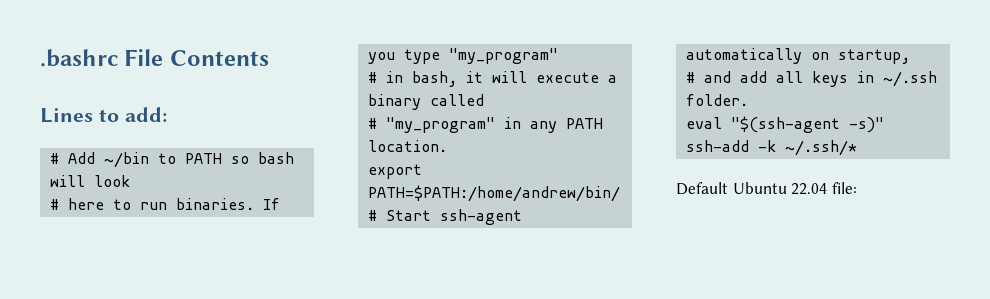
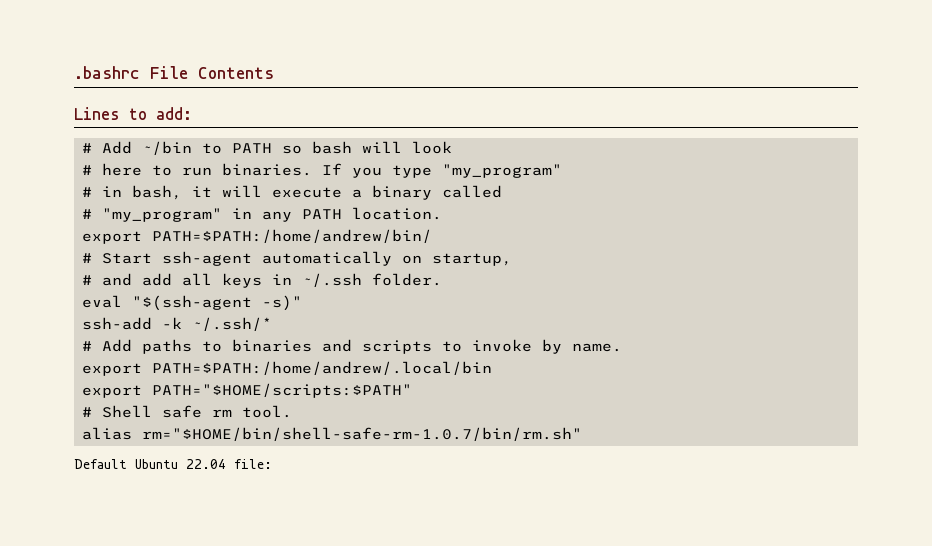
+ # Add paths to binaries and scripts to invoke by name.
+ export PATH=$PATH:/home/andrew/.local/bin
+ export PATH="$HOME/scripts:$PATH"
+ # Shell safe rm tool.
+ alias rm="$HOME/bin/shell-safe-rm-1.0.7/bin/rm.sh"

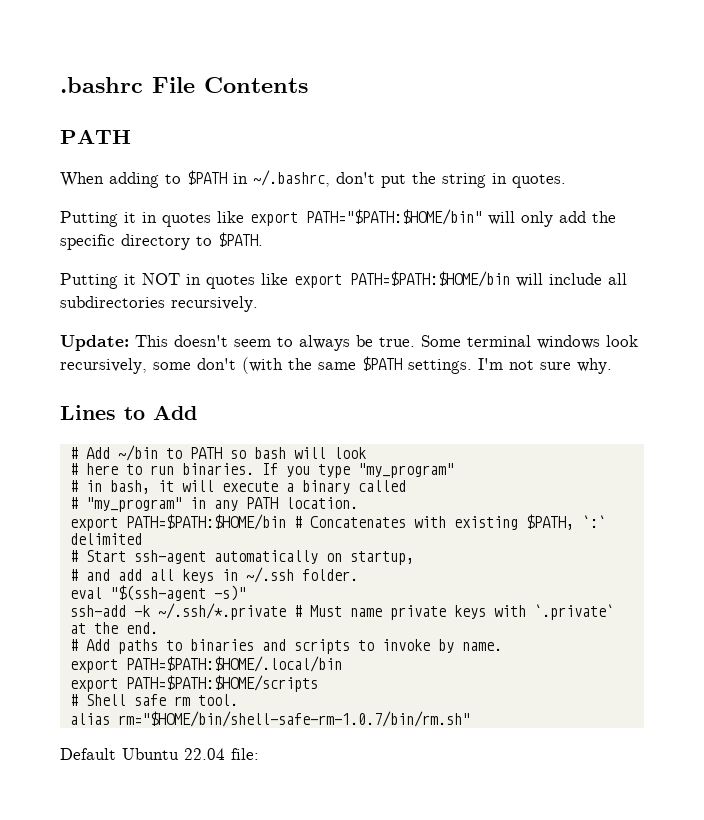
  .bashrc File Contents
+ PATH
+ When adding to $PATH in ~/.bashrc, don't put the string in quotes.
+ Putting it in quotes like export PATH="$PATH:$HOME/bin" will only add the specific directory to $PATH.
+ Putting it NOT in quotes like export PATH=$PATH:$HOME/bin will include all subdirectories recursively.
+ Update: This doesn't seem to always be true. Some terminal windows look recursively, some don't (with the same $PATH settings. I'm not sure why.
- Lines to add:
+ Lines to Add
- export PATH=$PATH:/home/andrew/bin/
+ export PATH=$PATH:$HOME/bin # Concatenates with existing $PATH, `:` delimited
- ssh-add -k ~/.ssh/*
+ ssh-add -k ~/.ssh/*.private # Must name private keys with `.private` at the end.
- export PATH=$PATH:/home/andrew/.local/bin
- export PATH="$HOME/scripts:$PATH"
+ export PATH=$PATH:$HOME/.local/bin
+ export PATH=$PATH:$HOME/scripts

